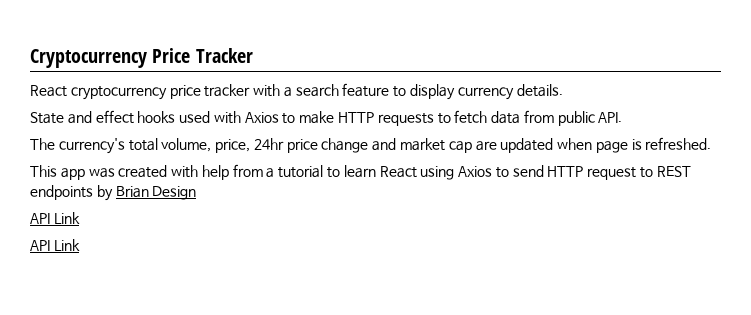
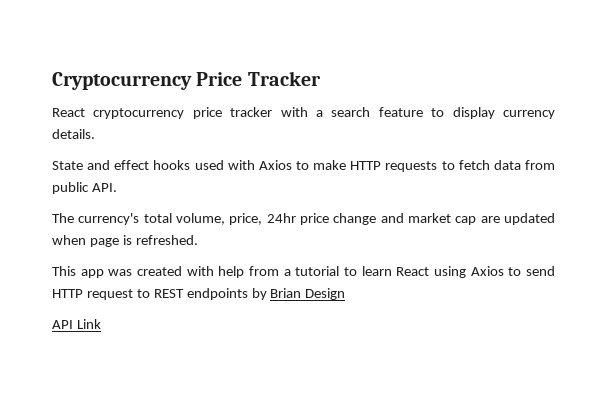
  This app was created with help from a tutorial to learn React using Axios to send HTTP request to REST endpoints by Brian Design
- API Link

